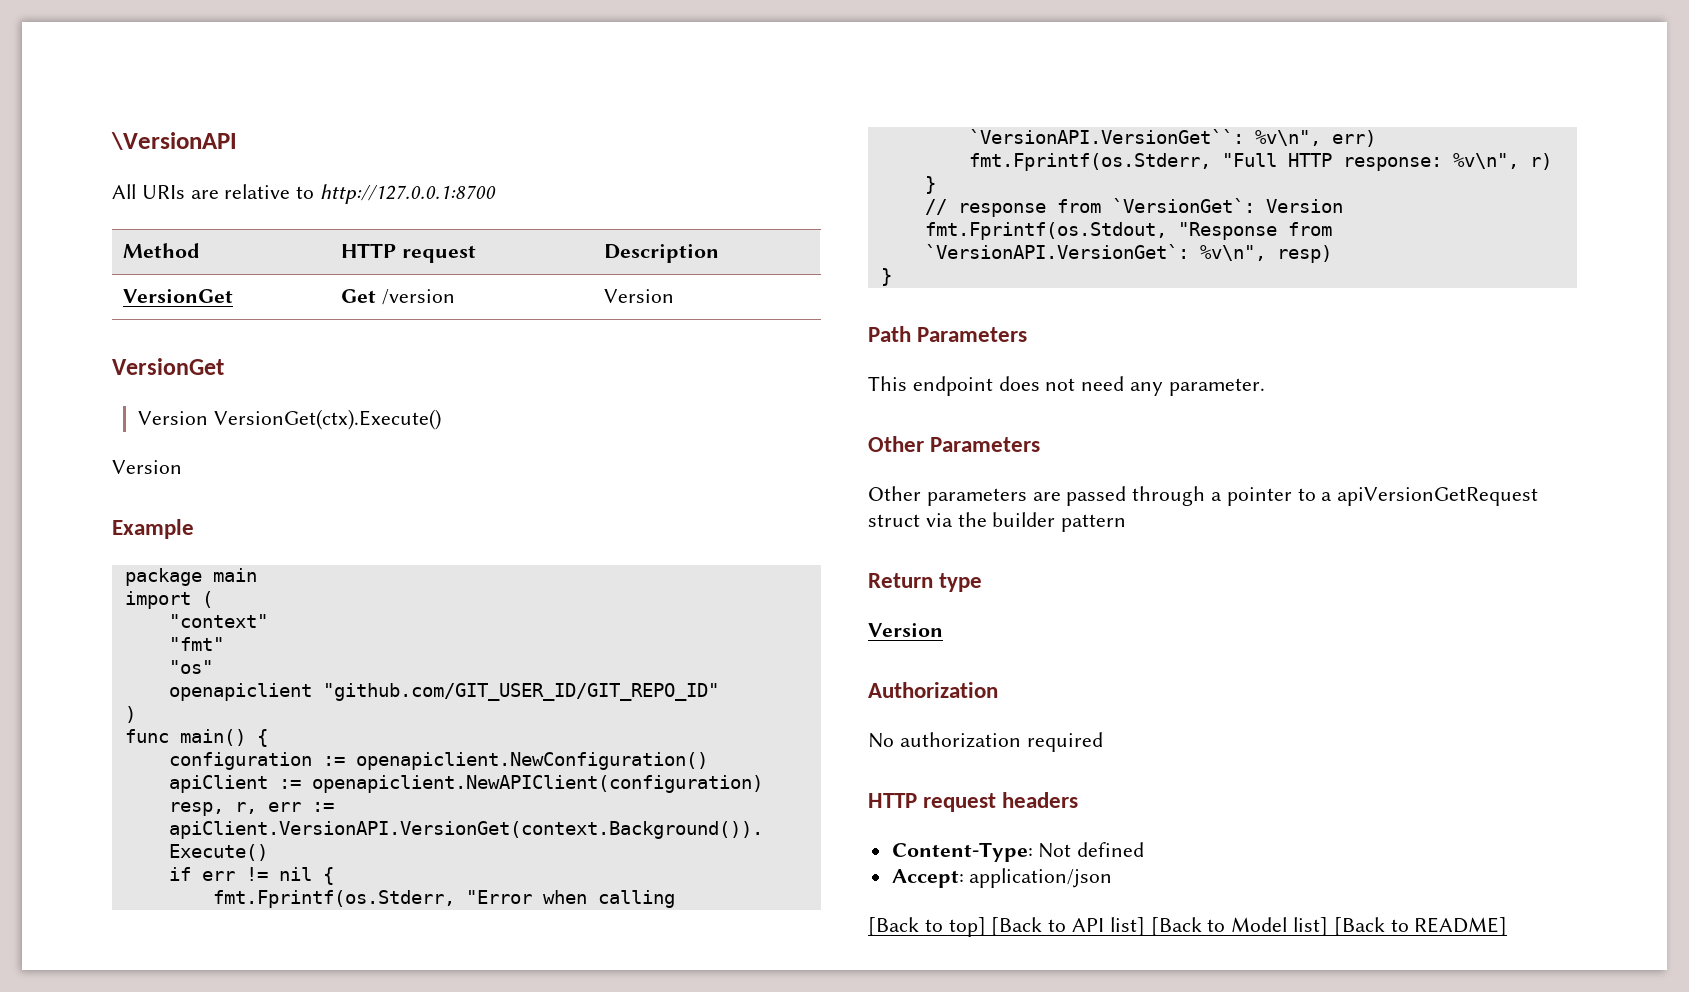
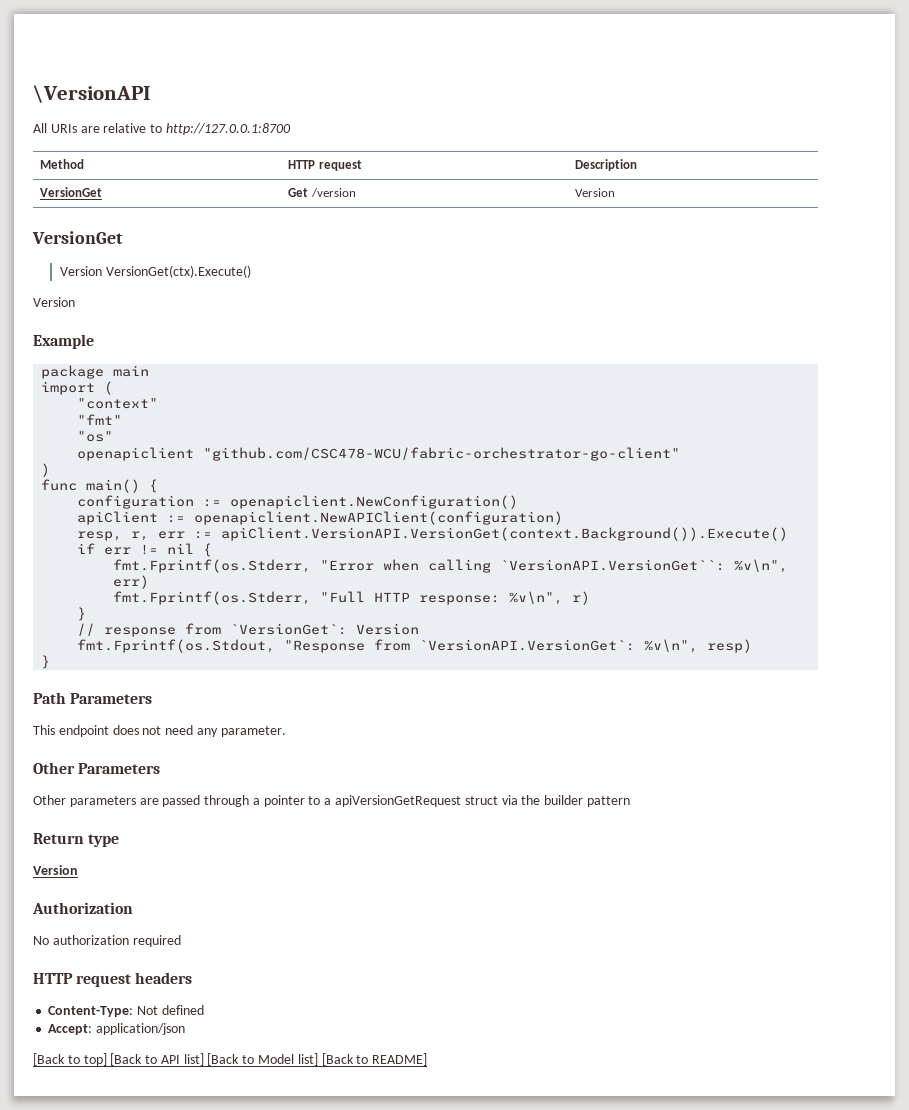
- openapiclient "github.com/GIT_USER_ID/GIT_REPO_ID"
+ openapiclient "github.com/CSC478-WCU/fabric-orchestrator-go-client"

